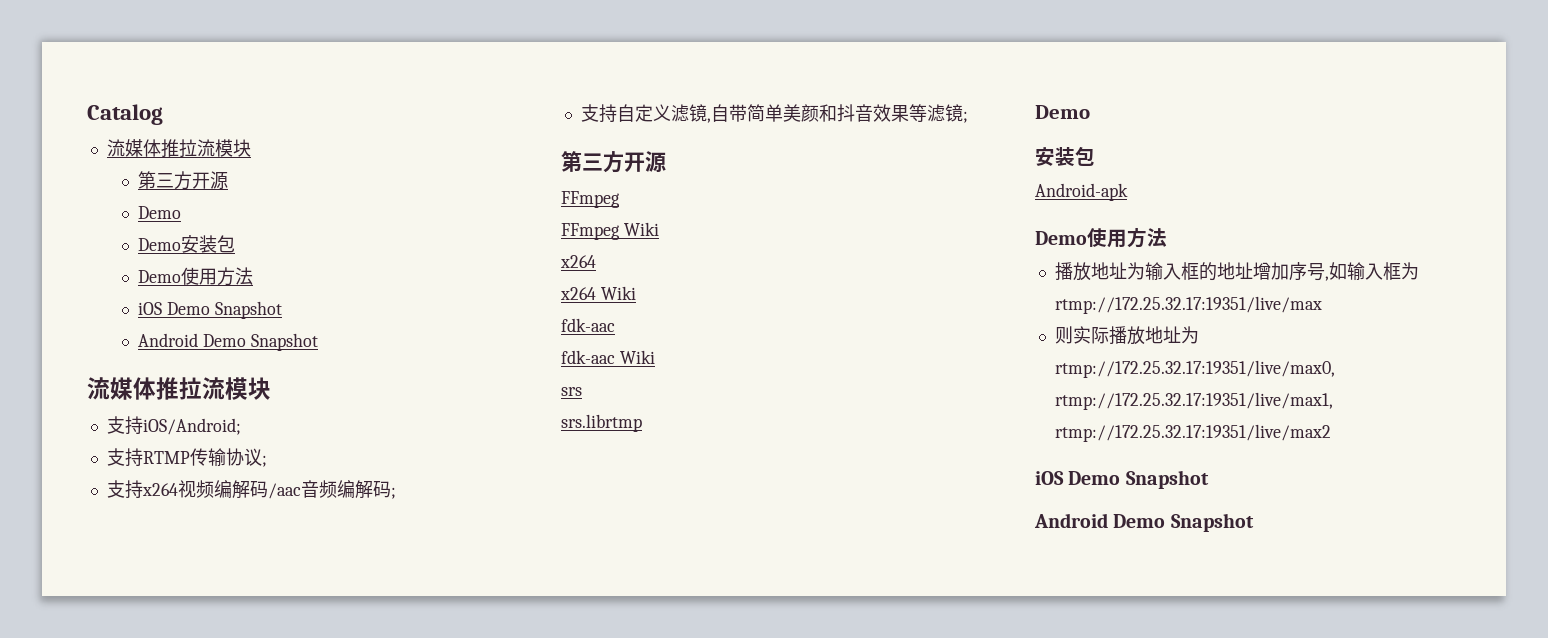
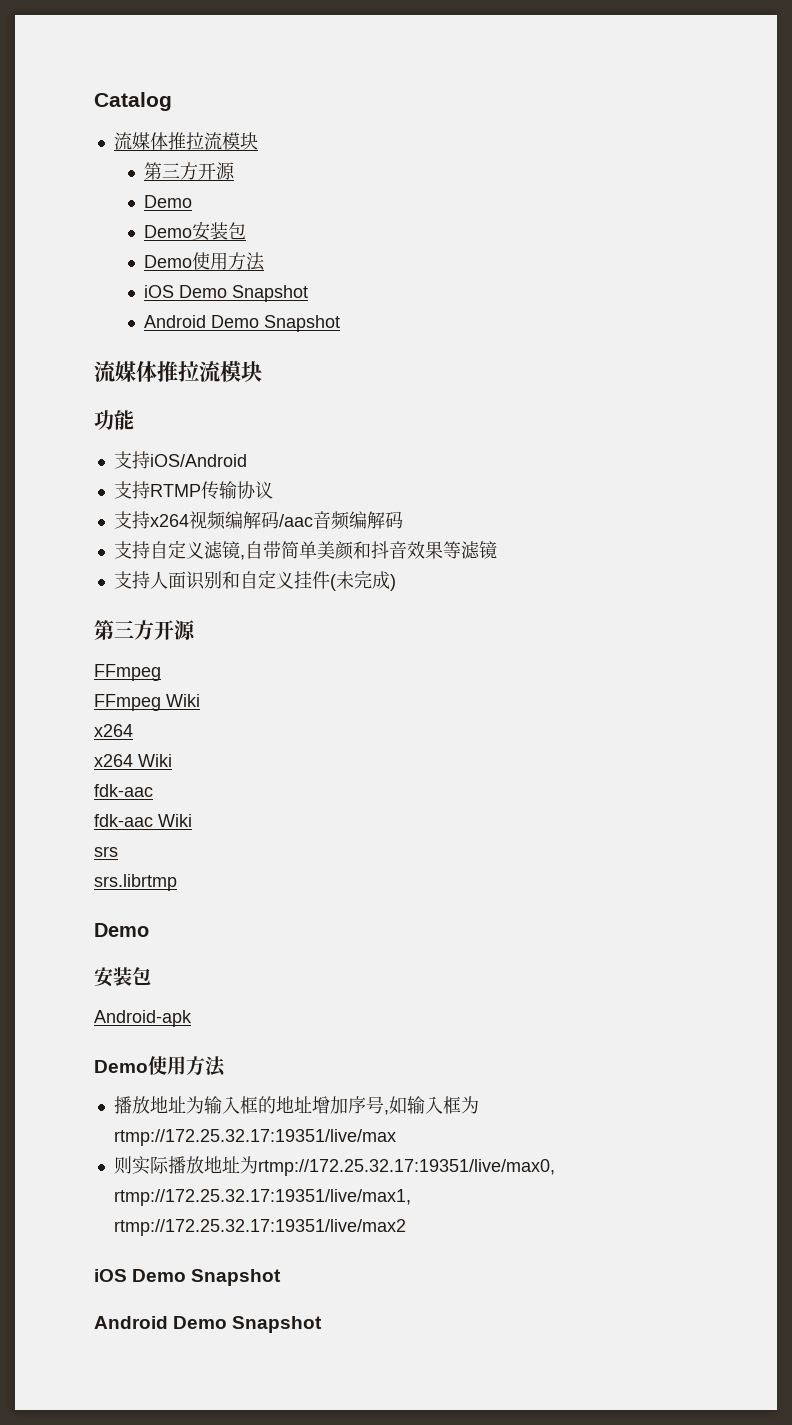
- 支持iOS/Android;
+ 功能
+ 支持iOS/Android
- 支持RTMP传输协议;
+ 支持RTMP传输协议
- 支持x264视频编解码/aac音频编解码;
+ 支持x264视频编解码/aac音频编解码
- 支持自定义滤镜,自带简单美颜和抖音效果等滤镜;
+ 支持自定义滤镜,自带简单美颜和抖音效果等滤镜
+ 支持人面识别和自定义挂件(未完成)

